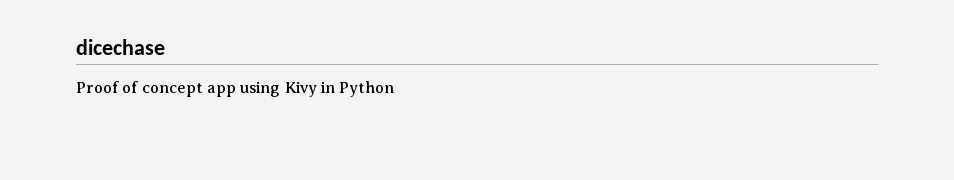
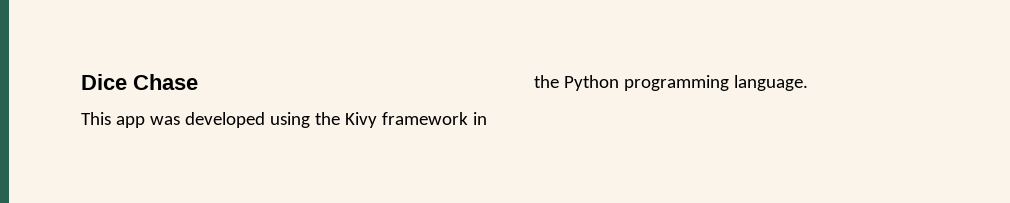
- dicechase
- Proof of concept app using Kivy in Python
+ Dice Chase
+ This app was developed using the Kivy framework in the Python programming language.

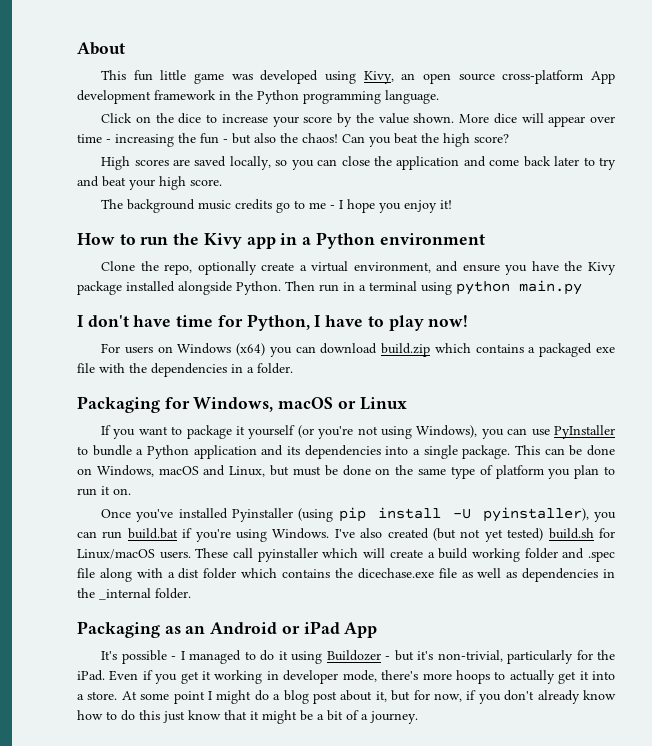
- Dice Chase
- This app was developed using the Kivy framework in the Python programming language.
+ About
+ This fun little game was developed using Kivy, an open source cross-platform App development framework in the Python programming language.
+ Click on the dice to increase your score by the value shown. More dice will appear over time - increasing the fun - but also the chaos! Can you beat the high score?
+ High scores are saved locally, so you can close the application and come back later to try and beat your high score.
+ The background music credits go to me - I hope you enjoy it!
+ How to run the Kivy app in a Python environment
+ Clone the repo, optionally create a virtual environment, and ensure you have the Kivy package installed alongside Python. Then run in a terminal using python main.py
+ I don't have time for Python, I have to play now!
+ For users on Windows (x64) you can download build.zip which contains a packaged exe file with the dependencies in a folder.
+ Packaging for Windows, macOS or Linux
+ If you want to package it yourself (or you're not using Windows), you can use PyInstaller to bundle a Python application and its dependencies into a single package. This can be done on Windows, macOS and Linux, but must be done on the same type of platform you plan to run it on.
+ Once you've installed Pyinstaller (using pip install -U pyinstaller), you can run build.bat if you're using Windows. I've also created (but not yet tested) build.sh for Linux/macOS users. These call pyinstaller which will create a build working folder and .spec file along with a dist folder which contains the dicechase.exe file as well as dependencies in the _internal folder.
+ Packaging as an Android or iPad App
+ It's possible - I managed to do it using Buildozer - but it's non-trivial, particularly for the iPad. Even if you get it working in developer mode, there's more hoops to actually get it into a store. At some point I might do a blog post about it, but for now, if you don't already know how to do this just know that it might be a bit of a journey.

